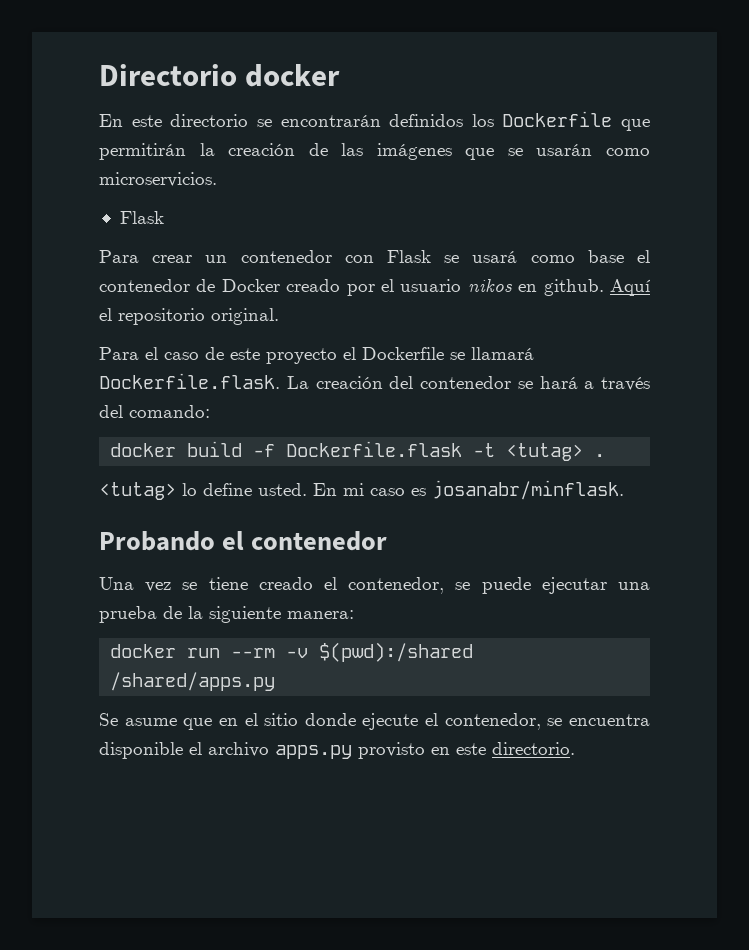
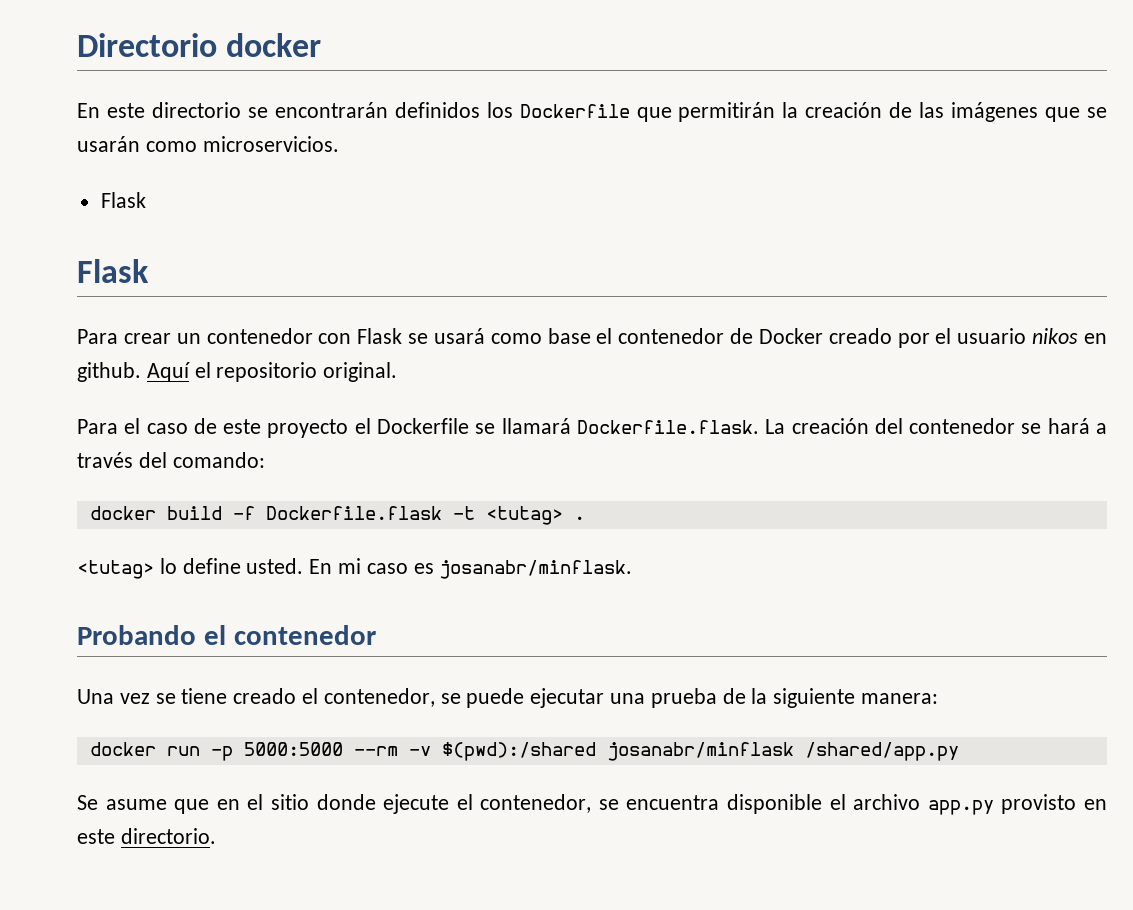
  En este directorio se encontrarán definidos los Dockerfile que permitirán la creación de las imágenes que se usarán como microservicios.
+ Flask
- docker run --rm -v $(pwd):/shared /shared/apps.py
+ docker run -p 5000:5000 --rm -v $(pwd):/shared josanabr/minflask /shared/app.py
- Se asume que en el sitio donde ejecute el contenedor, se encuentra disponible el archivo apps.py provisto en este directorio.
+ Se asume que en el sitio donde ejecute el contenedor, se encuentra disponible el archivo app.py provisto en este directorio.

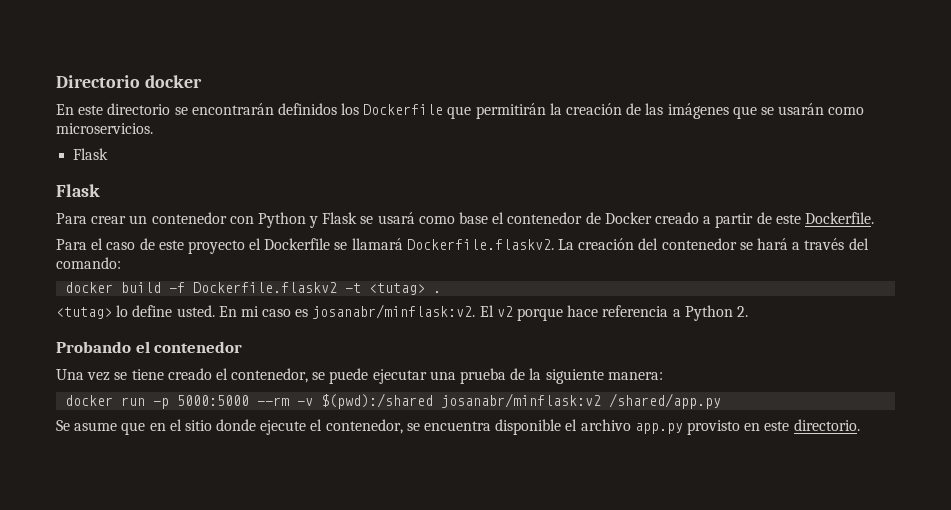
- Para crear un contenedor con Flask se usará como base el contenedor de Docker creado por el usuario nikos en github. Aquí el repositorio original.
+ Para crear un contenedor con Python y Flask se usará como base el contenedor de Docker creado a partir de este Dockerfile.
- Para el caso de este proyecto el Dockerfile se llamará Dockerfile.flask. La creación del contenedor se hará a través del comando:
+ Para el caso de este proyecto el Dockerfile se llamará Dockerfile.flaskv2. La creación del contenedor se hará a través del comando:
- docker build -f Dockerfile.flask -t <tutag> .
+ docker build -f Dockerfile.flaskv2 -t <tutag> .
- En mi caso es josanabr/minflask.
+ En mi caso es josanabr/minflask:v2. El v2 porque hace referencia a Python 2.
- docker run -p 5000:5000 --rm -v $(pwd):/shared josanabr/minflask /shared/app.py
+ docker run -p 5000:5000 --rm -v $(pwd):/shared josanabr/minflask:v2 /shared/app.py

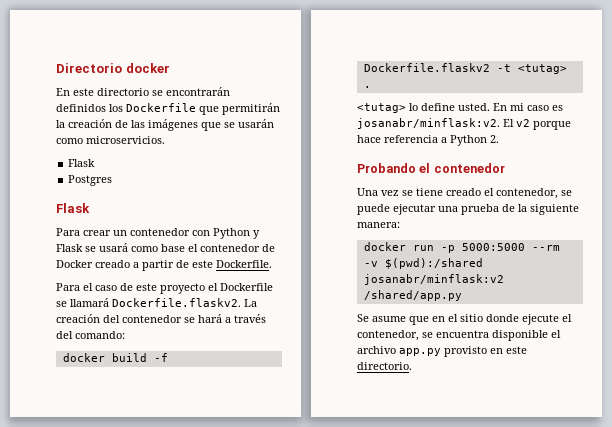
+ Postgres

